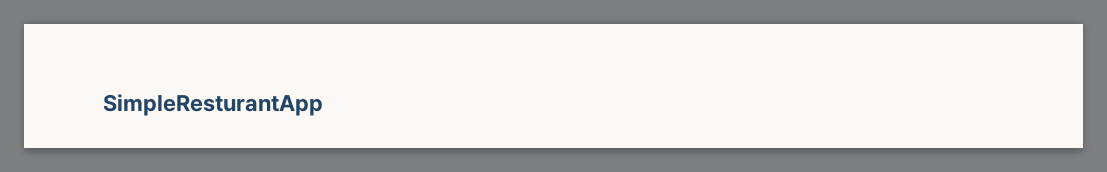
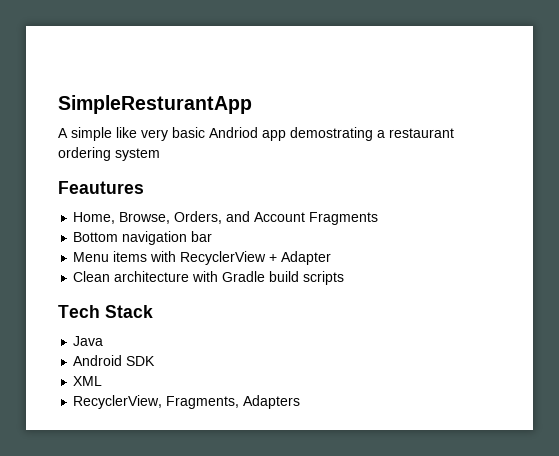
+ A simple like very basic Andriod app demostrating a restaurant ordering system
+ Feautures
+ Home, Browse, Orders, and Account Fragments
+ Bottom navigation bar
+ Menu items with RecyclerView + Adapter
+ Clean architecture with Gradle build scripts
+ Tech Stack
+ Java
+ Android SDK
+ XML
+ RecyclerView, Fragments, Adapters

